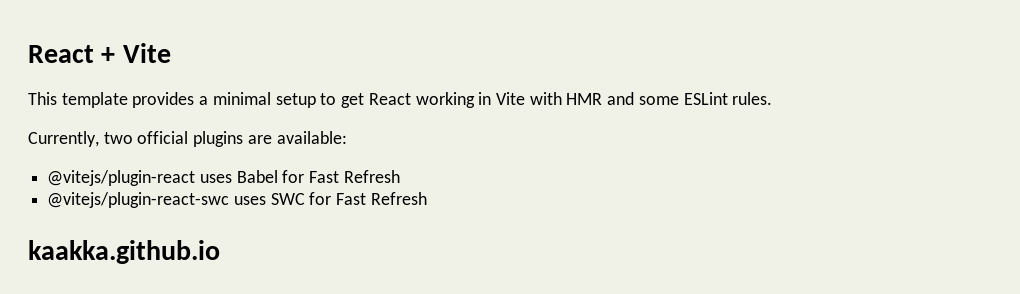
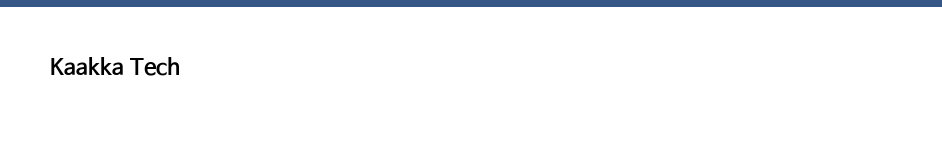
- React + Vite
- This template provides a minimal setup to get React working in Vite with HMR and some ESLint rules.
- Currently, two official plugins are available:
- @vitejs/plugin-react uses Babel for Fast Refresh
- @vitejs/plugin-react-swc uses SWC for Fast Refresh
- kaakka.github.io
+ Kaakka Tech

